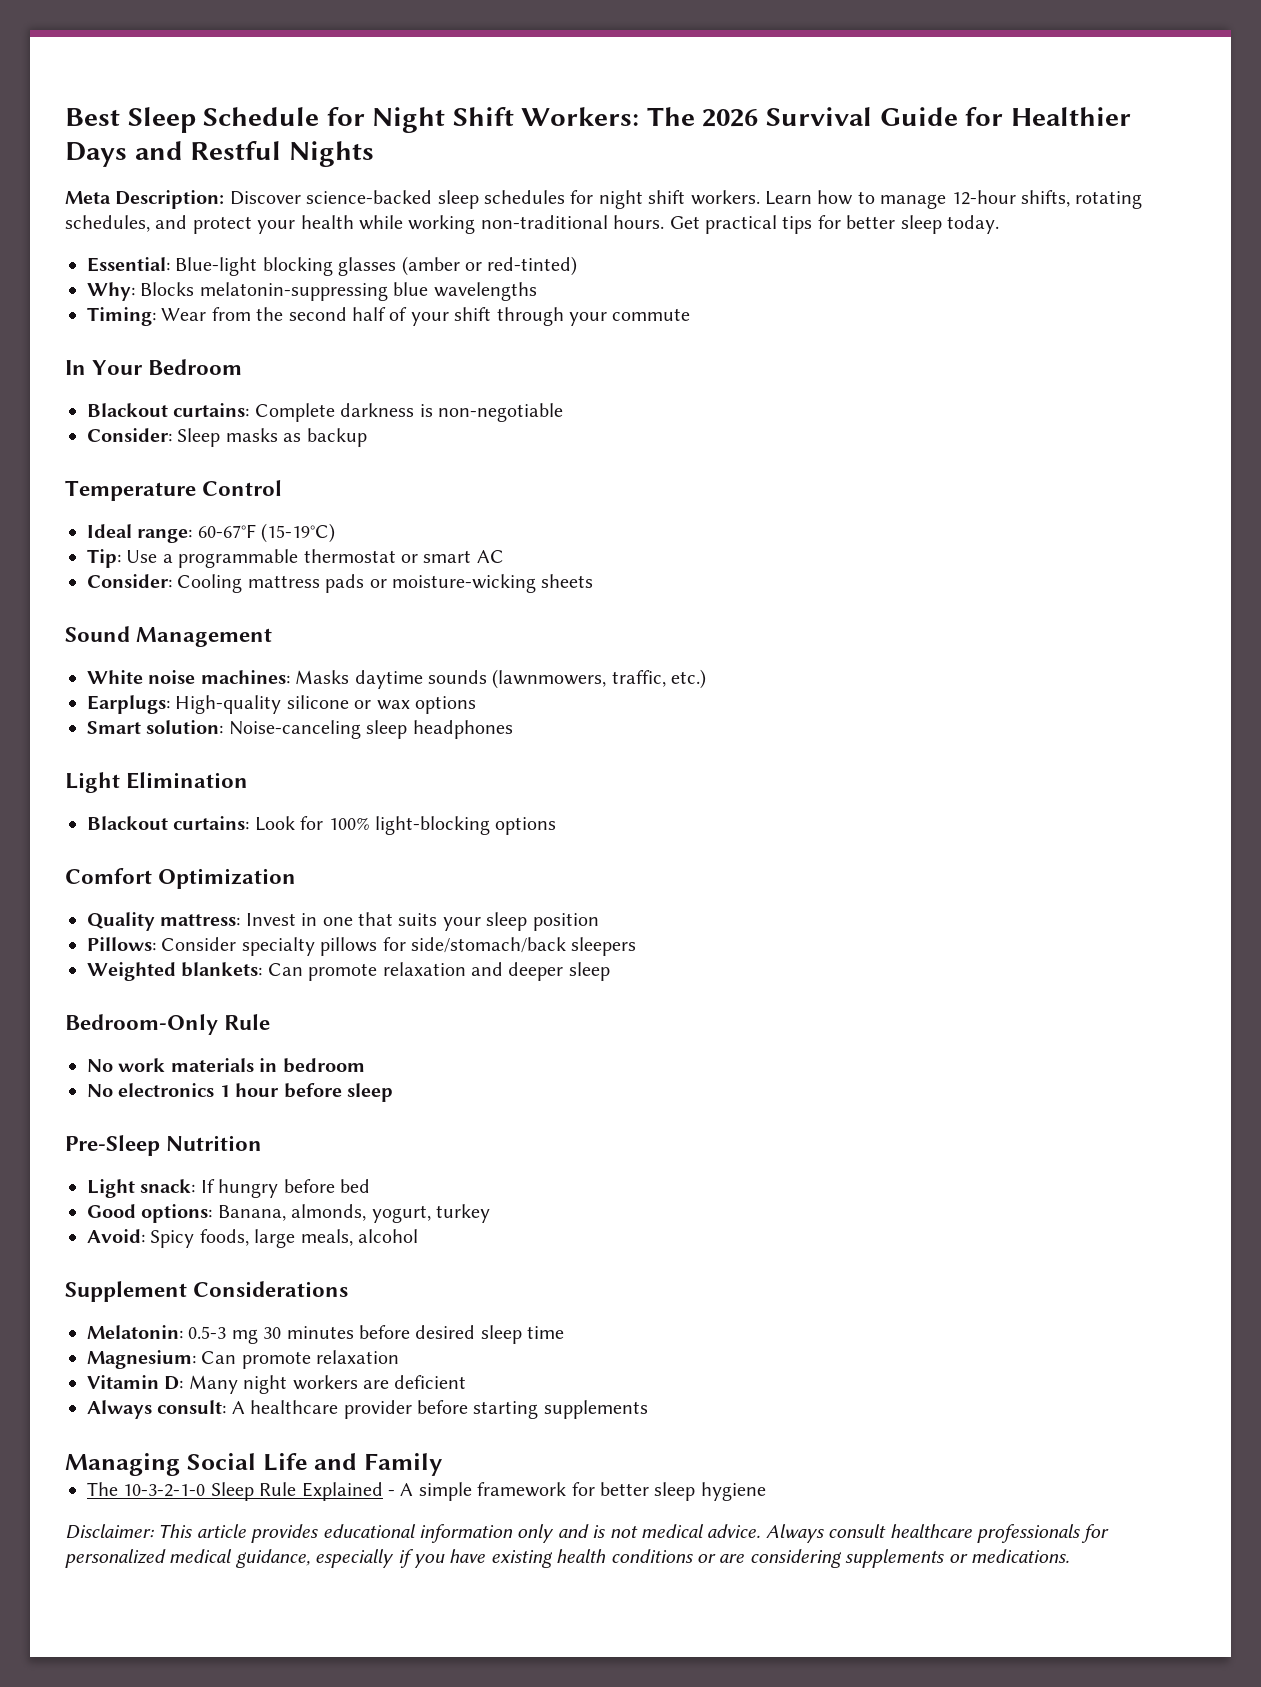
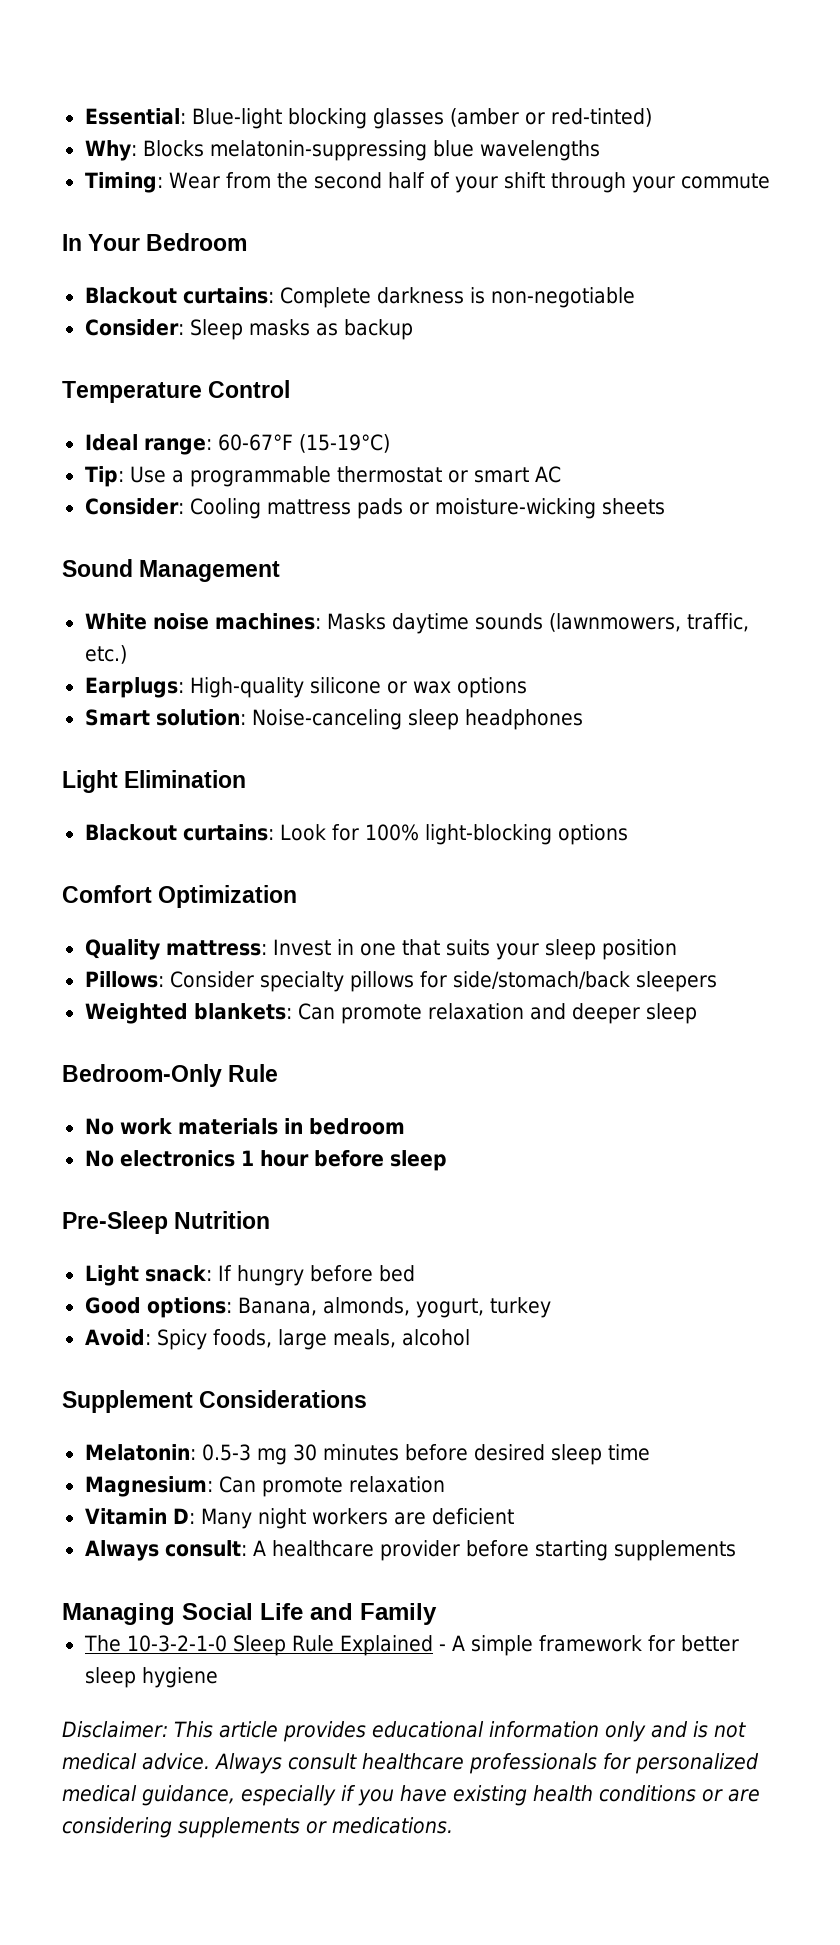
- Best Sleep Schedule for Night Shift Workers: The 2026 Survival Guide for Healthier Days and Restful Nights
- Meta Description: Discover science-backed sleep schedules for night shift workers. Learn how to manage 12-hour shifts, rotating schedules, and protect your health while working non-traditional hours. Get practical tips for better sleep today.

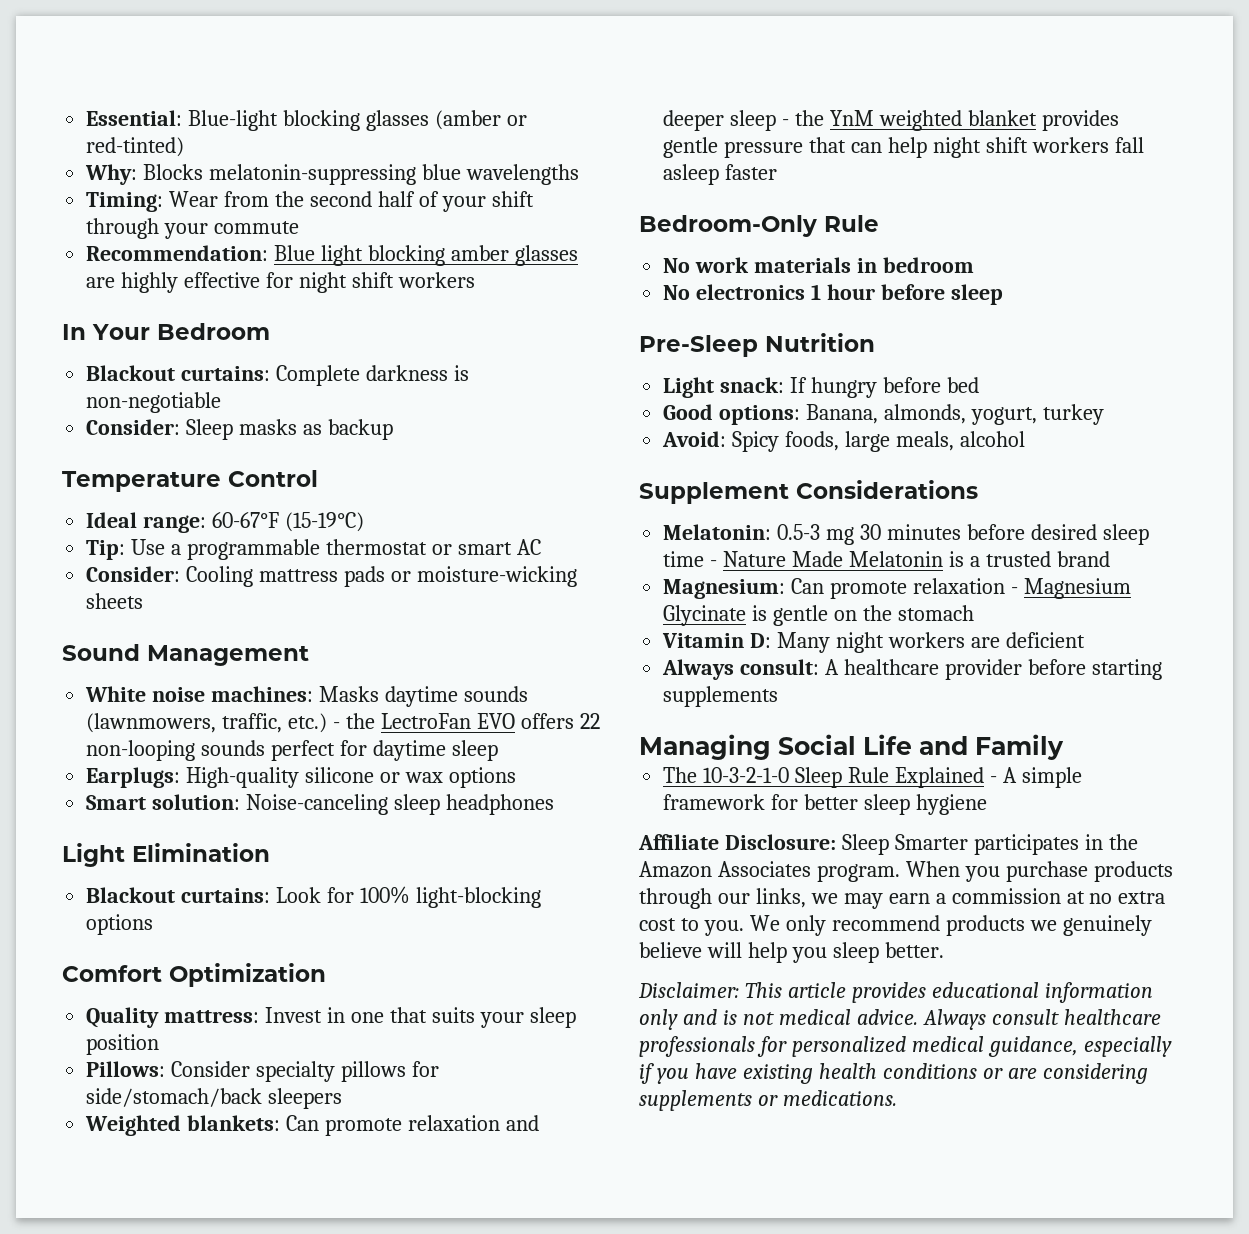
+ Recommendation: Blue light blocking amber glasses are highly effective for night shift workers
- White noise machines: Masks daytime sounds (lawnmowers, traffic, etc.)
+ White noise machines: Masks daytime sounds (lawnmowers, traffic, etc.) - the LectroFan EVO offers 22 non-looping sounds perfect for daytime sleep
- Weighted blankets: Can promote relaxation and deeper sleep
+ Weighted blankets: Can promote relaxation and deeper sleep - the YnM weighted blanket provides gentle pressure that can help night shift workers fall asleep faster
- Melatonin: 0.5-3 mg 30 minutes before desired sleep time
- Magnesium: Can promote relaxation
+ Melatonin: 0.5-3 mg 30 minutes before desired sleep time - Nature Made Melatonin is a trusted brand
+ Magnesium: Can promote relaxation - Magnesium Glycinate is gentle on the stomach
+ Affiliate Disclosure: Sleep Smarter participates in the Amazon Associates program. When you purchase products through our links, we may earn a commission at no extra cost to you. We only recommend products we genuinely believe will help you sleep better.

